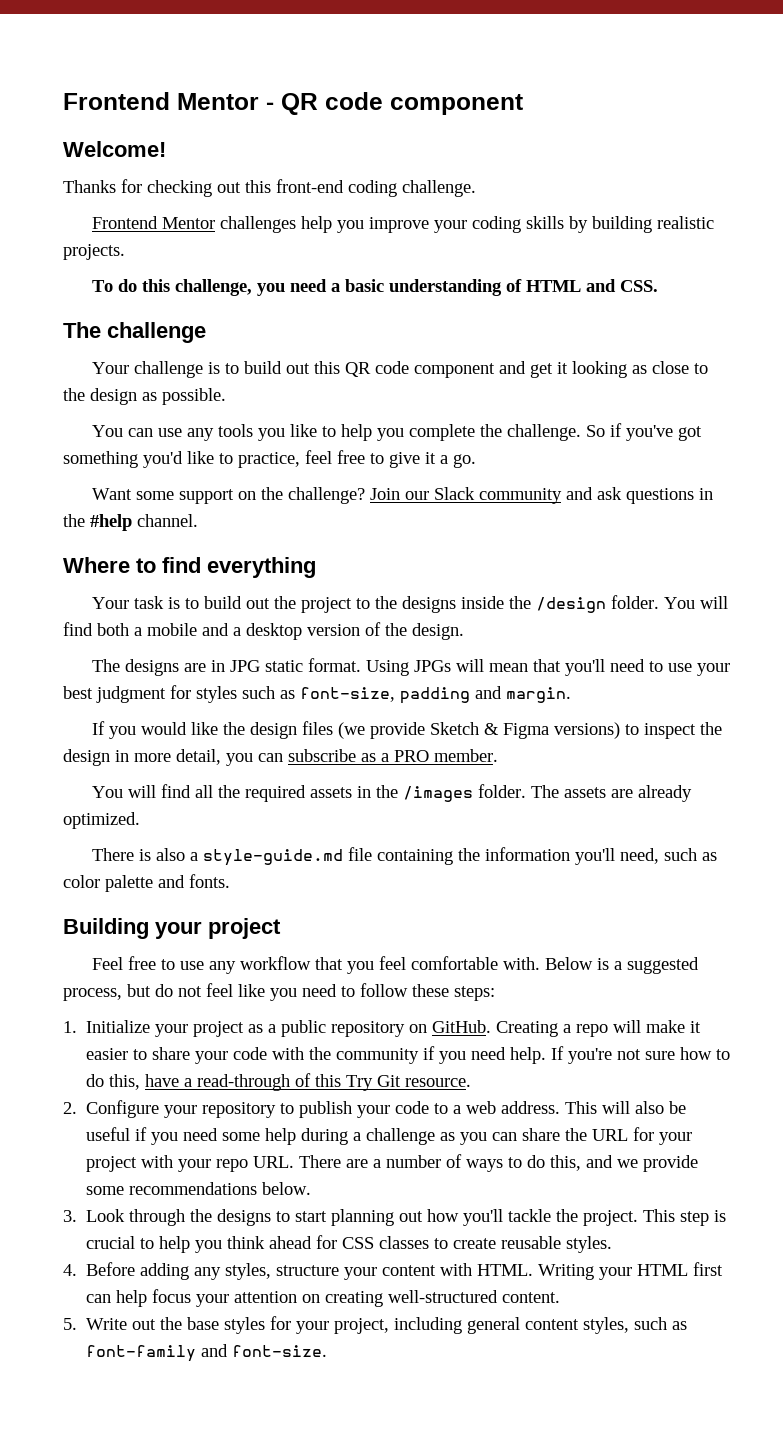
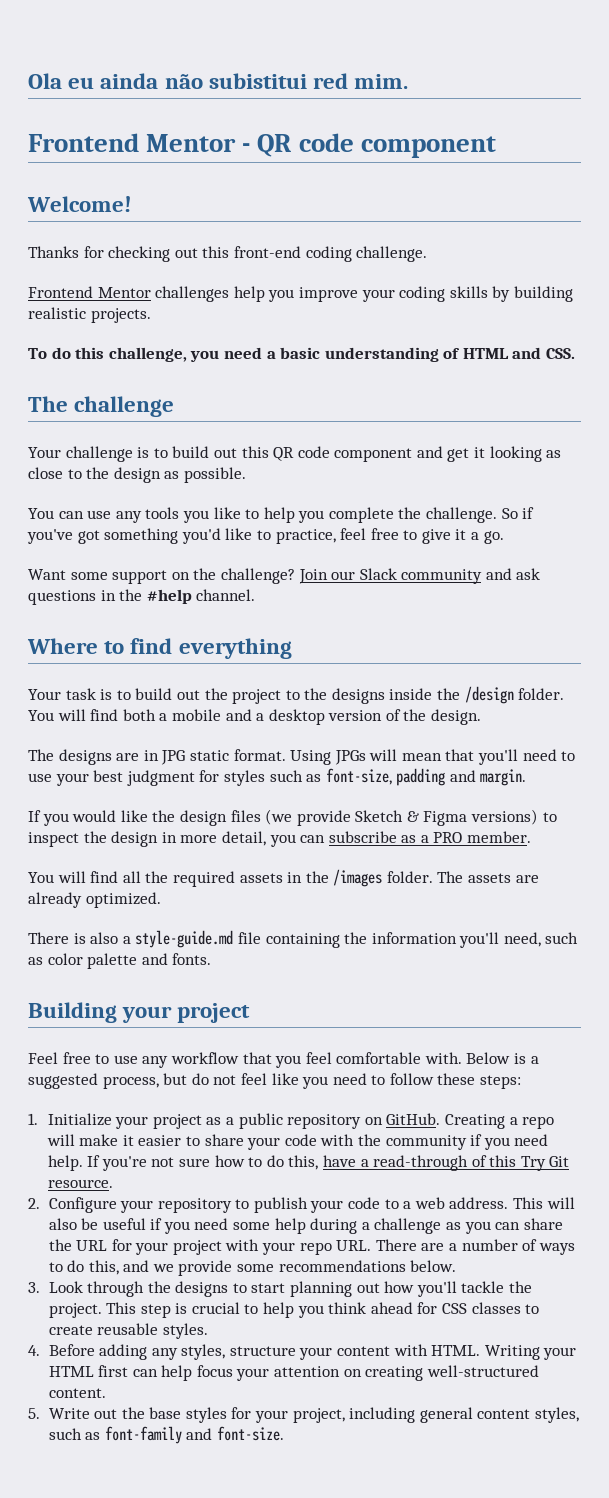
+ Ola eu ainda não subistitui red mim.

